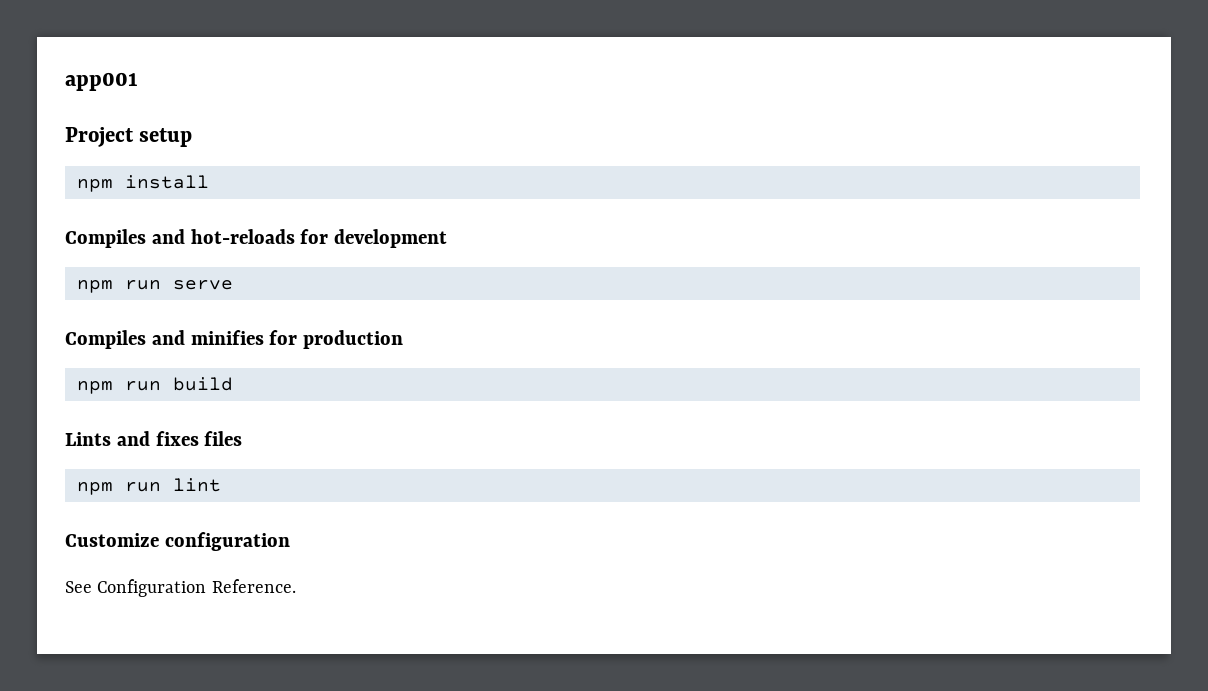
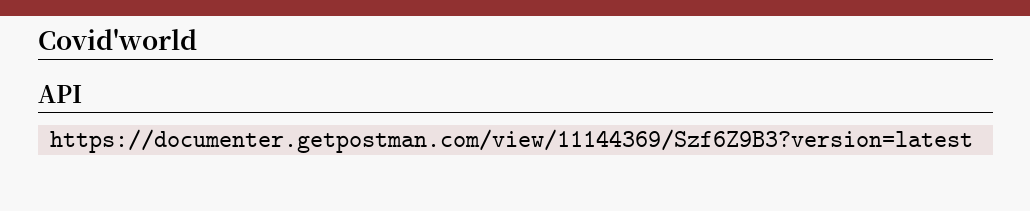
- app001
- Project setup
- npm install
- Compiles and hot-reloads for development
- npm run serve
- Compiles and minifies for production
- npm run build
- Lints and fixes files
- npm run lint
- Customize configuration
- See Configuration Reference.
+ Covid'world
+ API
+ https://documenter.getpostman.com/view/11144369/Szf6Z9B3?version=latest

